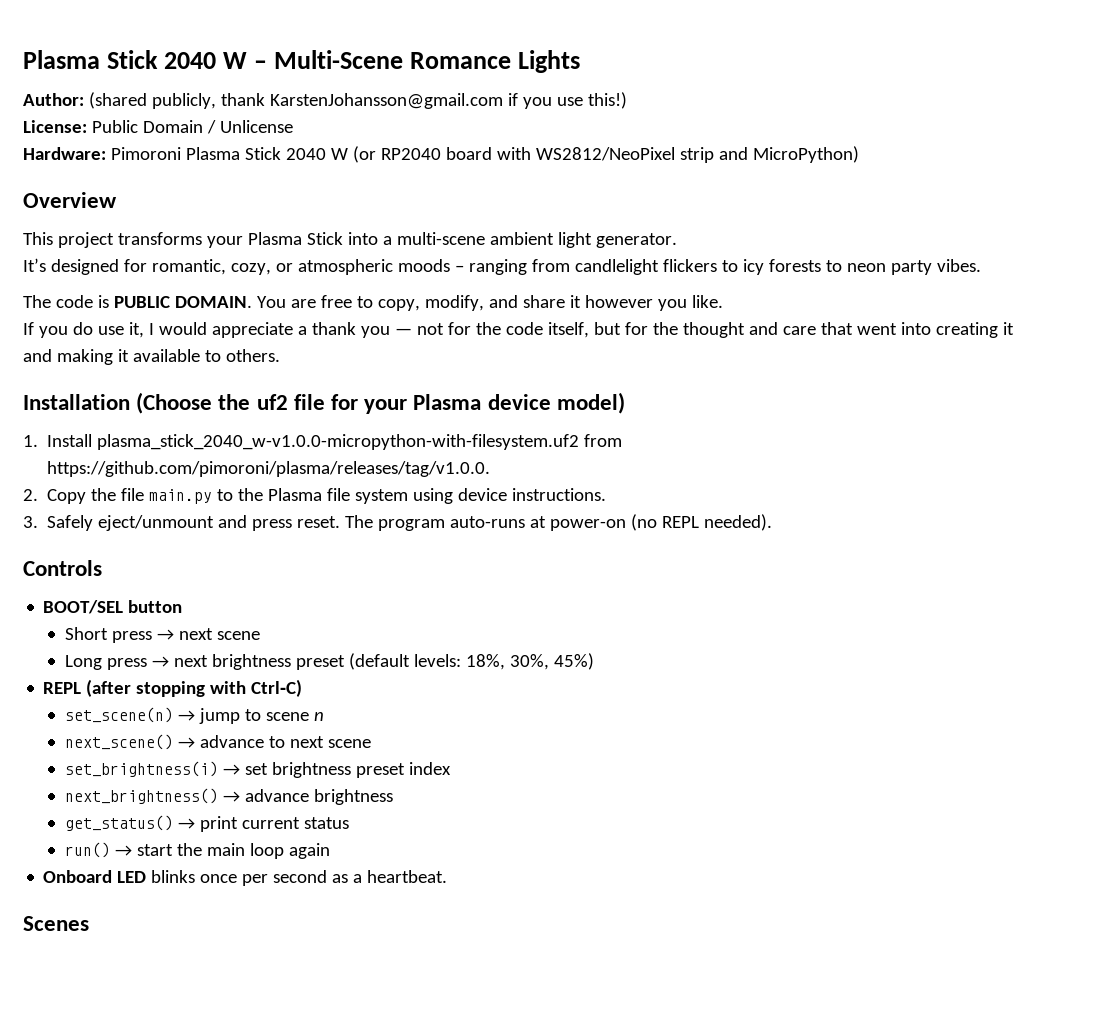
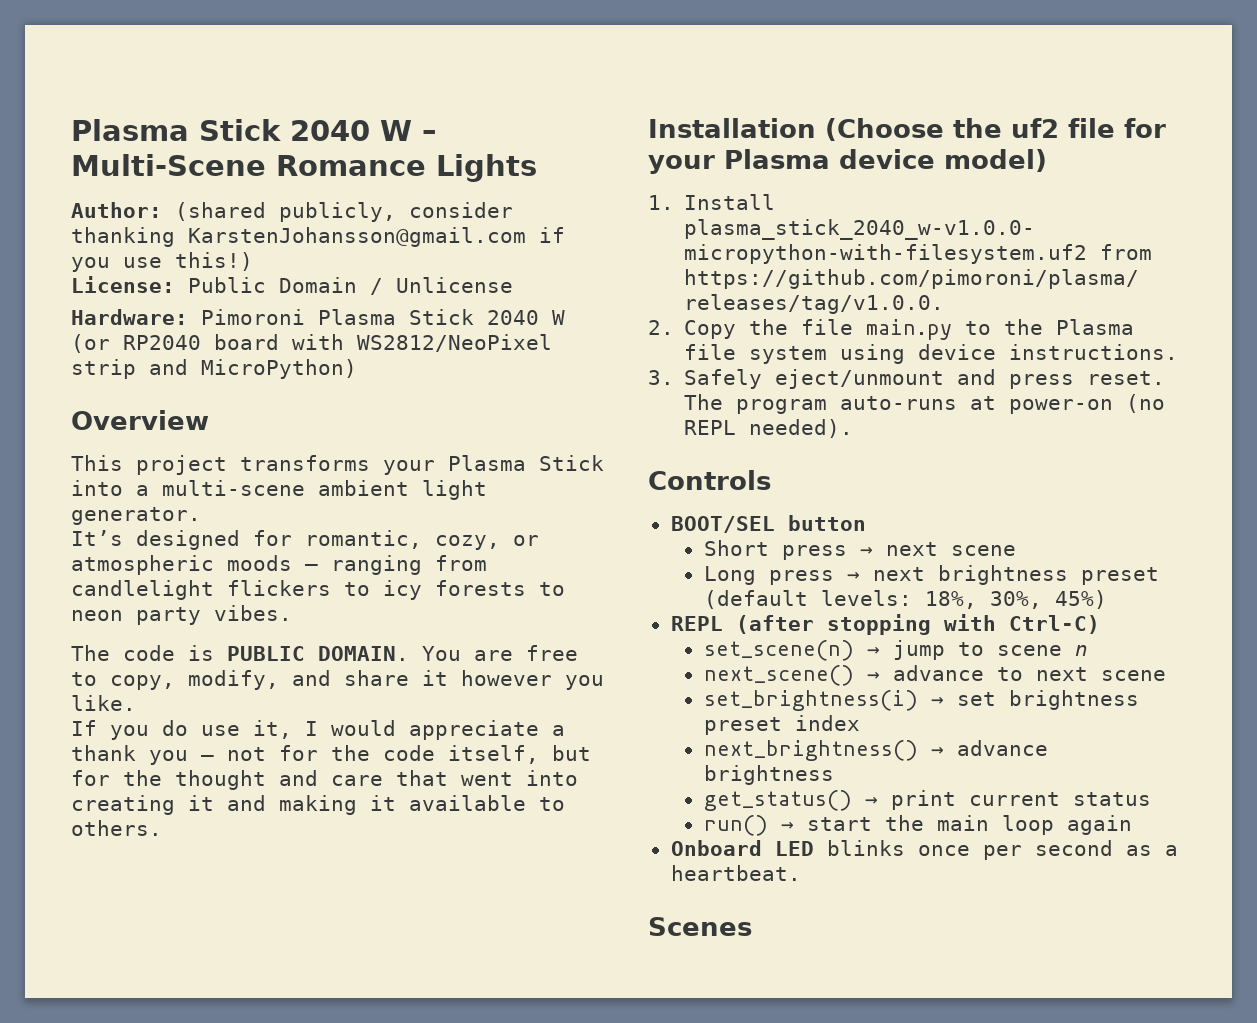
- Author: (shared publicly, thank KarstenJohansson@gmail.com if you use this!)
+ Author: (shared publicly, consider thanking KarstenJohansson@gmail.com if you use this!)

